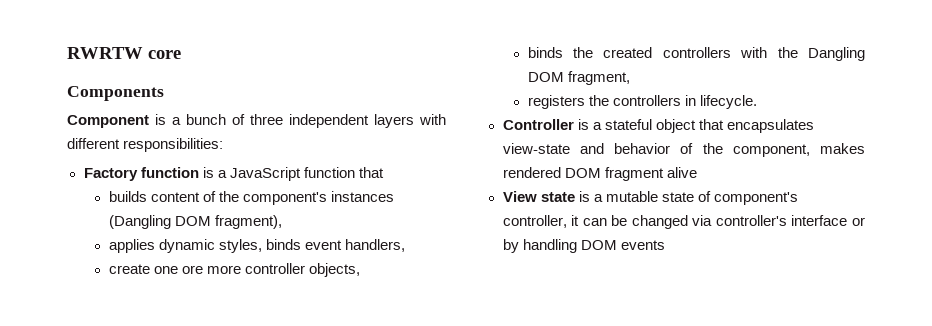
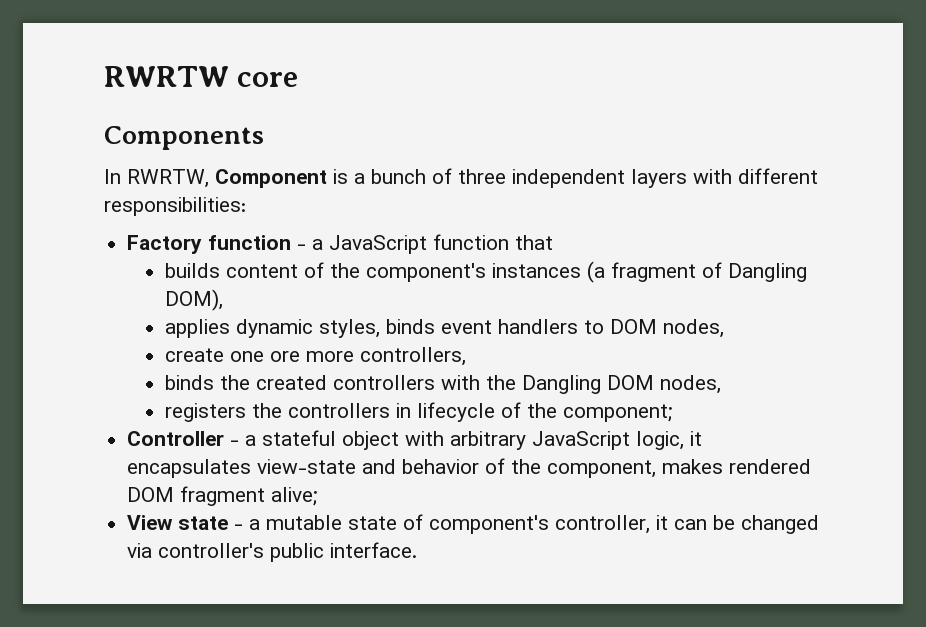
- Component is a bunch of three independent layers with different responsibilities:
+ In RWRTW, Component is a bunch of three independent layers with different responsibilities:
- Factory function is a JavaScript function that
+ Factory function - a JavaScript function that
- builds content of the component's instances (Dangling DOM fragment),
+ builds content of the component's instances (a fragment of Dangling DOM),
- applies dynamic styles, binds event handlers,
+ applies dynamic styles, binds event handlers to DOM nodes,
- create one ore more controller objects,
+ create one ore more controllers,
- binds the created controllers with the Dangling DOM fragment,
+ binds the created controllers with the Dangling DOM nodes,
- registers the controllers in lifecycle.
+ registers the controllers in lifecycle of the component;
- Controller is a stateful object that encapsulates view-state and behavior of the component, makes rendered DOM fragment alive
+ Controller - a stateful object with arbitrary JavaScript logic, it encapsulates view-state and behavior of the component, makes rendered DOM fragment alive;
- View state is a mutable state of component's controller, it can be changed via controller's interface or by handling DOM events
+ View state - a mutable state of component's controller, it can be changed via controller's public interface.

